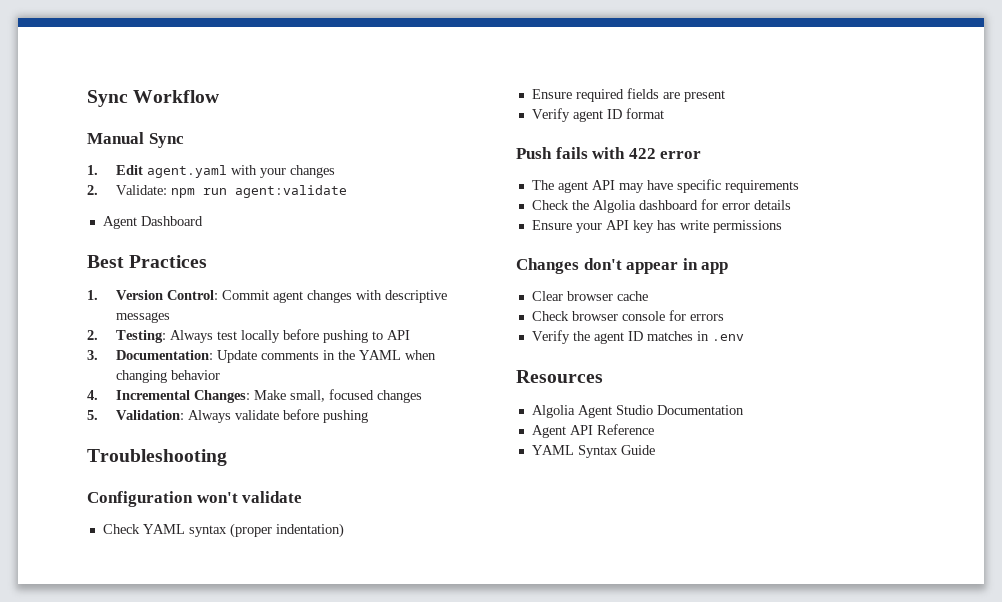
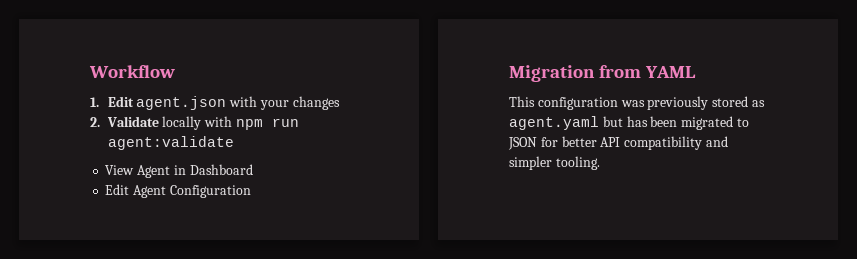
- Sync Workflow
+ Workflow
- Manual Sync
- 1. Edit agent.yaml with your changes
+ 1. Edit agent.json with your changes
- 2. Validate: npm run agent:validate
+ 2. Validate locally with npm run agent:validate
- Agent Dashboard
- Best Practices
- 1. Version Control: Commit agent changes with descriptive messages
- 2. Testing: Always test locally before pushing to API
- 3. Documentation: Update comments in the YAML when changing behavior
- 4. Incremental Changes: Make small, focused changes
- 5. Validation: Always validate before pushing
- Troubleshooting
- Configuration won't validate
- Check YAML syntax (proper indentation)
- Ensure required fields are present
- Verify agent ID format
- Push fails with 422 error
- The agent API may have specific requirements
- Check the Algolia dashboard for error details
- Ensure your API key has write permissions
- Changes don't appear in app
- Clear browser cache
- Check browser console for errors
- Verify the agent ID matches in .env
- Resources
- Algolia Agent Studio Documentation
- Agent API Reference
- YAML Syntax Guide
+ View Agent in Dashboard
+ Edit Agent Configuration
+ Migration from YAML
+ This configuration was previously stored as agent.yaml but has been migrated to JSON for better API compatibility and simpler tooling.

